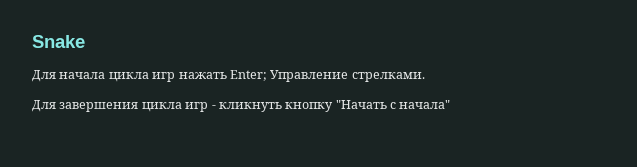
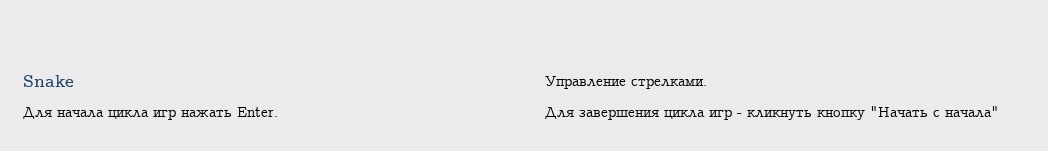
- Для начала цикла игр нажать Enter; Управление стрелками.
+ Для начала цикла игр нажать Enter.
+ Управление стрелками.

